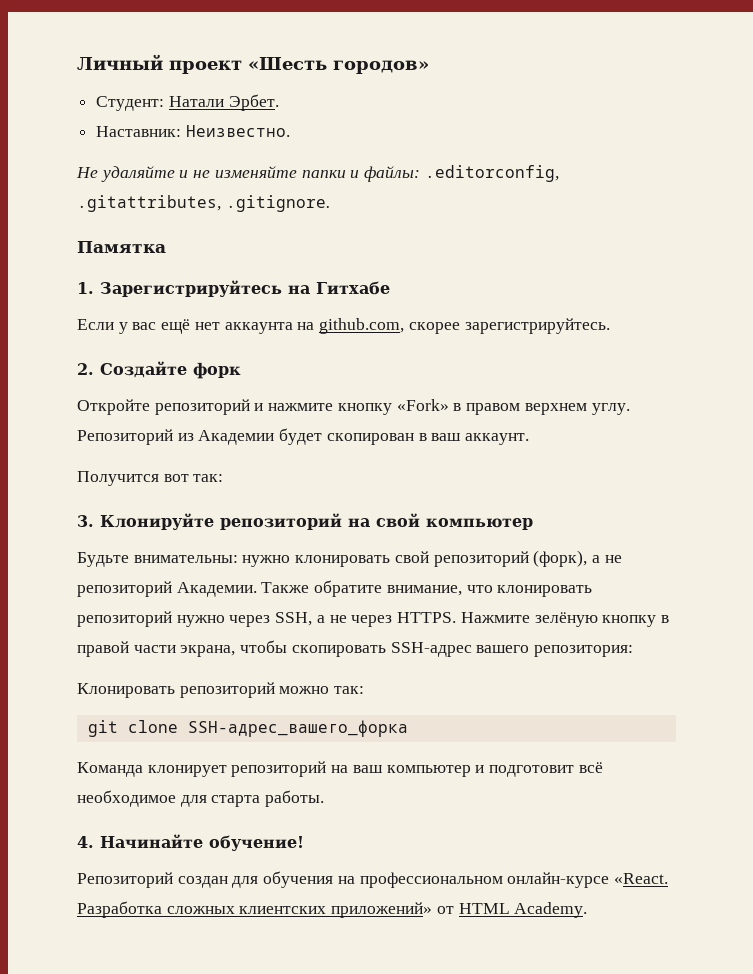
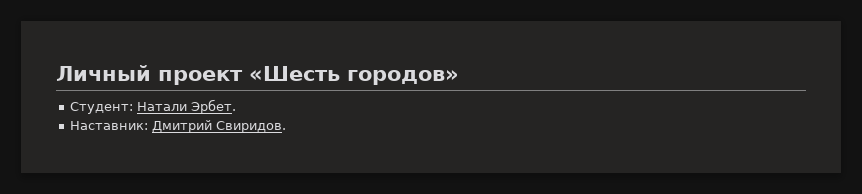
- Наставник: Неизвестно.
- Не удаляйте и не изменяйте папки и файлы: .editorconfig, .gitattributes, .gitignore.
- Памятка
- 1. Зарегистрируйтесь на Гитхабе
- Если у вас ещё нет аккаунта на github.com, скорее зарегистрируйтесь.
- 2. Создайте форк
- Откройте репозиторий и нажмите кнопку «Fork» в правом верхнем углу. Репозиторий из Академии будет скопирован в ваш аккаунт.
- Получится вот так:
- 3. Клонируйте репозиторий на свой компьютер
- Будьте внимательны: нужно клонировать свой репозиторий (форк), а не репозиторий Академии. Также обратите внимание, что клонировать репозиторий нужно через SSH, а не через HTTPS. Нажмите зелёную кнопку в правой части экрана, чтобы скопировать SSH-адрес вашего репозитория:
- Клонировать репозиторий можно так:
- git clone SSH-адрес_вашего_форка
- Команда клонирует репозиторий на ваш компьютер и подготовит всё необходимое для старта работы.
- 4. Начинайте обучение!
- Репозиторий создан для обучения на профессиональном онлайн‑курсе «React. Разработка сложных клиентских приложений» от HTML Academy.
+ Наставник: Дмитрий Свиридов.

